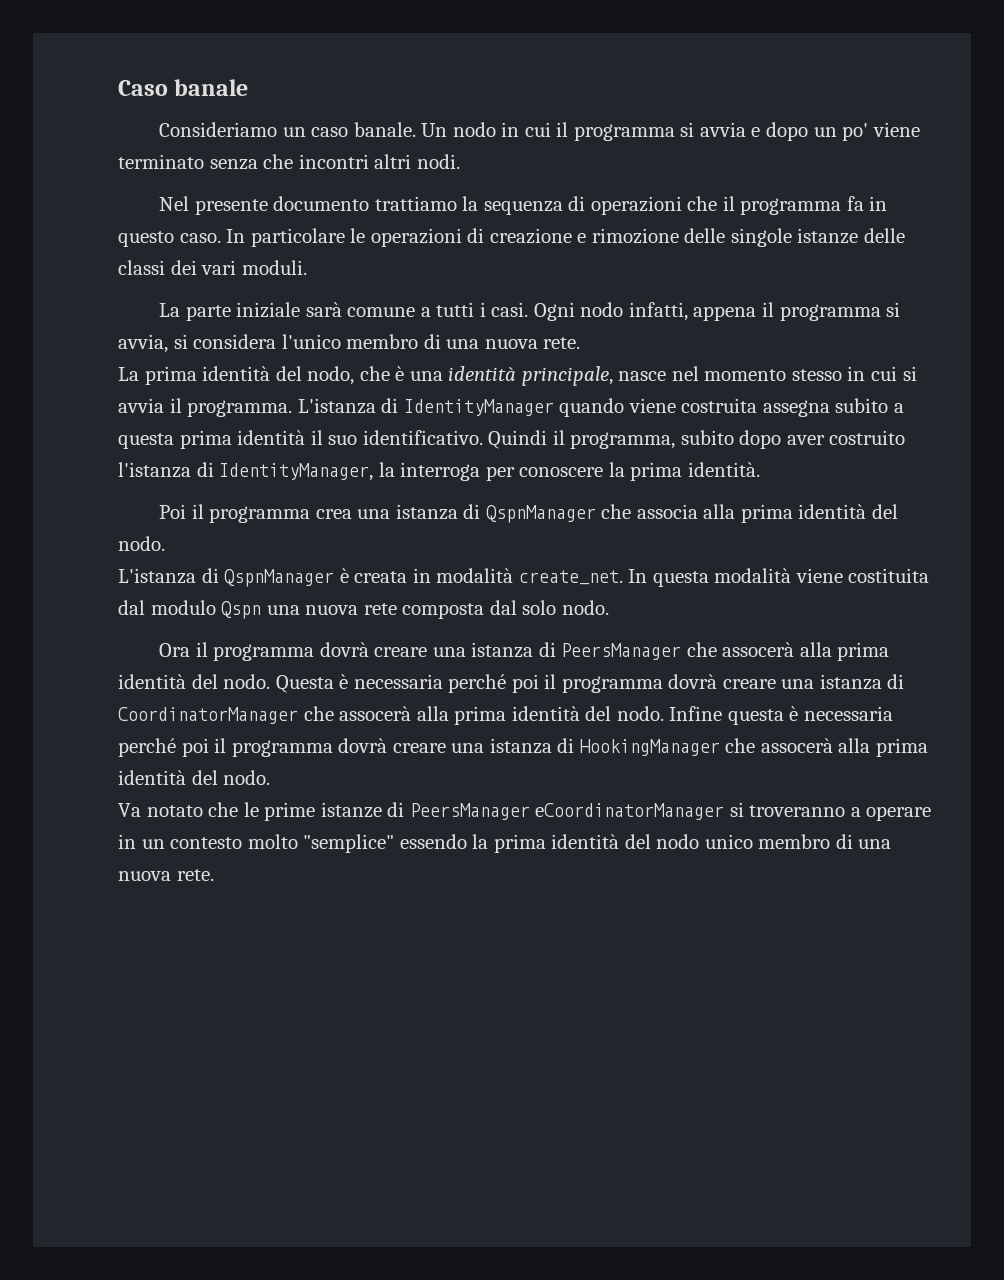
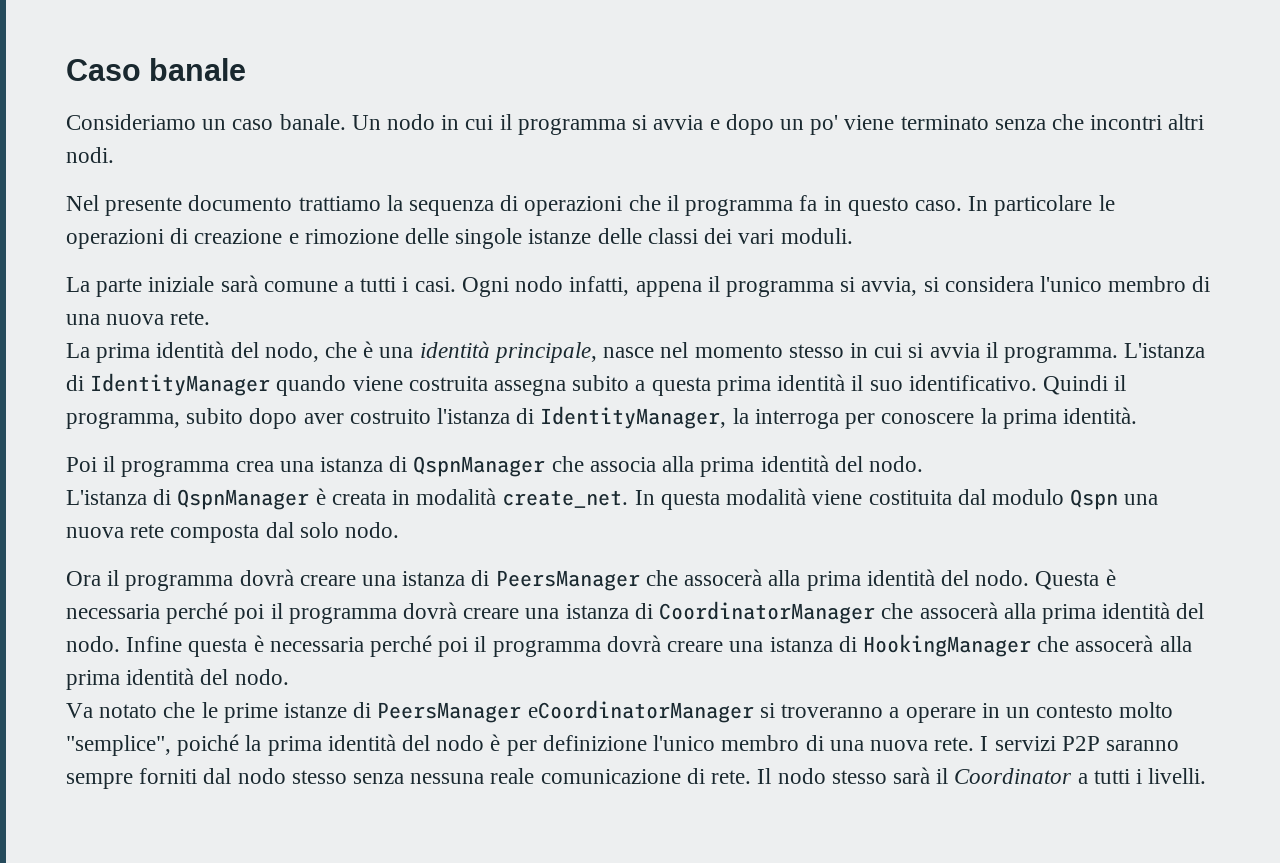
- Va notato che le prime istanze di PeersManager eCoordinatorManager si troveranno a operare in un contesto molto "semplice" essendo la prima identità del nodo unico membro di una nuova rete.
+ Va notato che le prime istanze di PeersManager eCoordinatorManager si troveranno a operare in un contesto molto "semplice", poiché la prima identità del nodo è per definizione l'unico membro di una nuova rete. I servizi P2P saranno sempre forniti dal nodo stesso senza nessuna reale comunicazione di rete. Il nodo stesso sarà il Coordinator a tutti i livelli.

